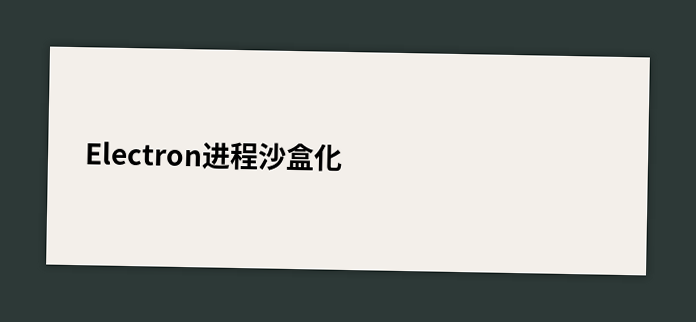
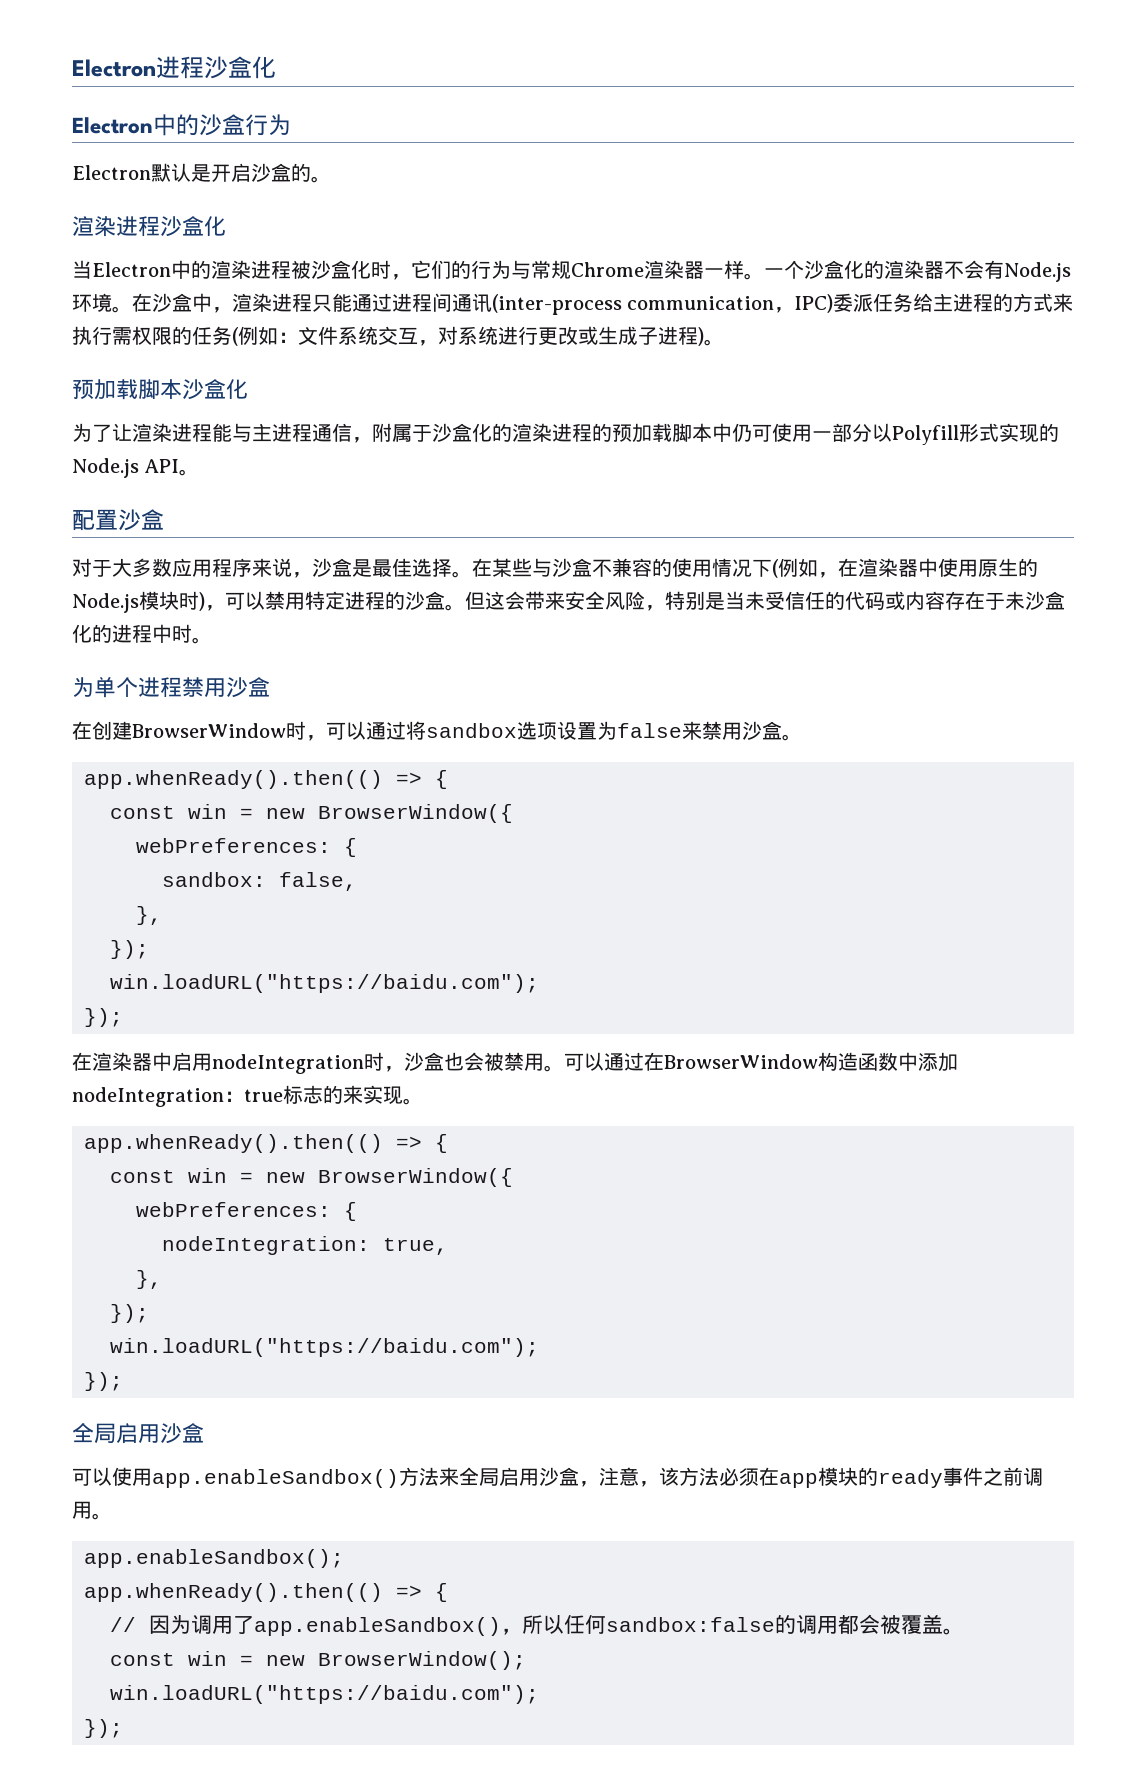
+ Electron中的沙盒行为
+ Electron默认是开启沙盒的。
+ 渲染进程沙盒化
+ 当Electron中的渲染进程被沙盒化时，它们的行为与常规Chrome渲染器一样。一个沙盒化的渲染器不会有Node.js环境。在沙盒中，渲染进程只能通过进程间通讯(inter-process communication，IPC)委派任务给主进程的方式来执行需权限的任务(例如：文件系统交互，对系统进行更改或生成子进程)。
+ 预加载脚本沙盒化
+ 为了让渲染进程能与主进程通信，附属于沙盒化的渲染进程的预加载脚本中仍可使用一部分以Polyfill形式实现的Node.js API。
+ 配置沙盒
+ 对于大多数应用程序来说，沙盒是最佳选择。在某些与沙盒不兼容的使用情况下(例如，在渲染器中使用原生的Node.js模块时)，可以禁用特定进程的沙盒。但这会带来安全风险，特别是当未受信任的代码或内容存在于未沙盒化的进程中时。
+ 为单个进程禁用沙盒
+ 在创建BrowserWindow时，可以通过将sandbox选项设置为false来禁用沙盒。
+ app.whenReady().then(() => {
+ const win = new BrowserWindow({
+ webPreferences: {
+ sandbox: false,
+ },
+ });
+ win.loadURL("https://baidu.com");
+ });
+ 在渲染器中启用nodeIntegration时，沙盒也会被禁用。可以通过在BrowserWindow构造函数中添加nodeIntegration：true标志的来实现。
+ app.whenReady().then(() => {
+ const win = new BrowserWindow({
+ webPreferences: {
+ nodeIntegration: true,
+ },
+ });
+ win.loadURL("https://baidu.com");
+ });
+ 全局启用沙盒
+ 可以使用app.enableSandbox()方法来全局启用沙盒，注意，该方法必须在app模块的ready事件之前调用。
+ app.enableSandbox();
+ app.whenReady().then(() => {
+ // 因为调用了app.enableSandbox()，所以任何sandbox:false的调用都会被覆盖。
+ const win = new BrowserWindow();
+ win.loadURL("https://baidu.com");
+ });

